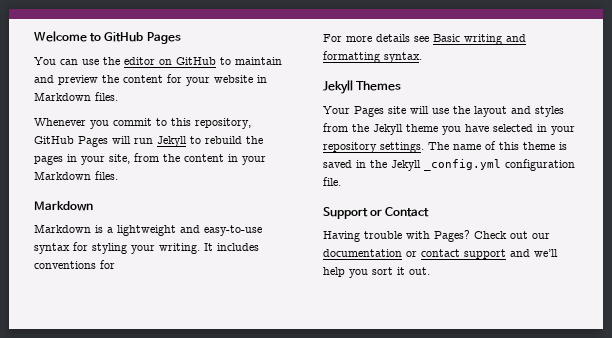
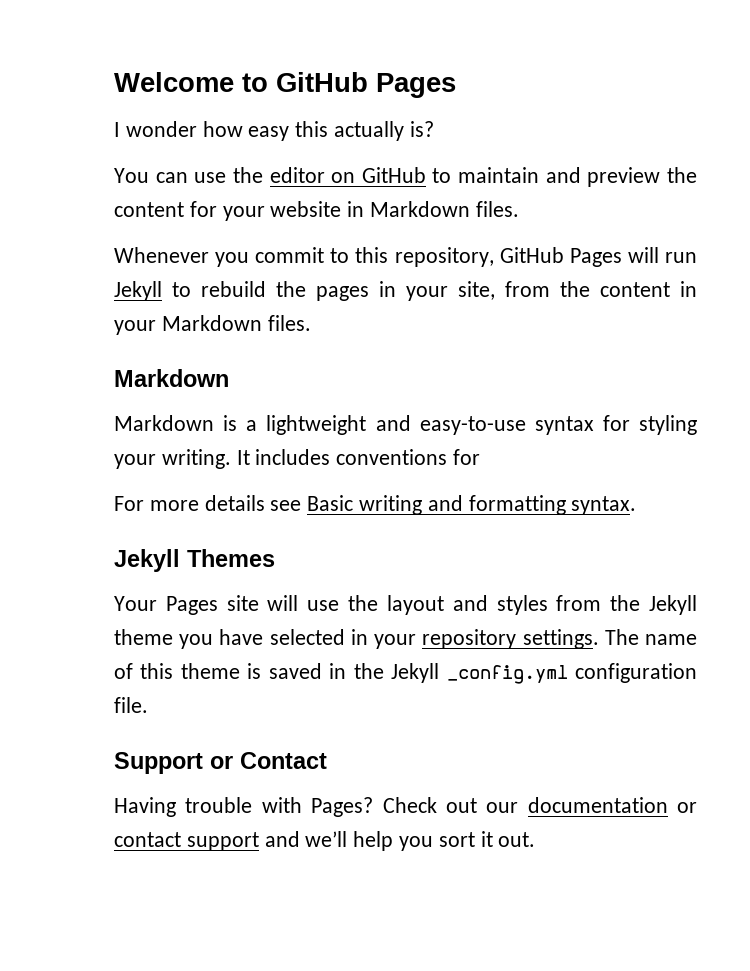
+ I wonder how easy this actually is?

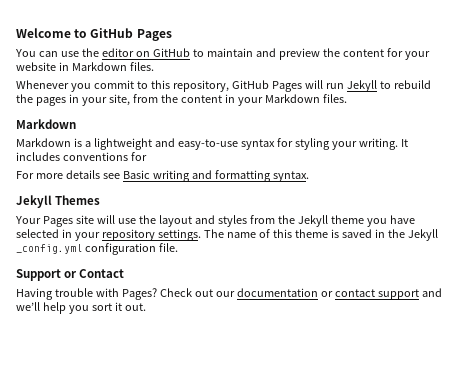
- I wonder how easy this actually is?

